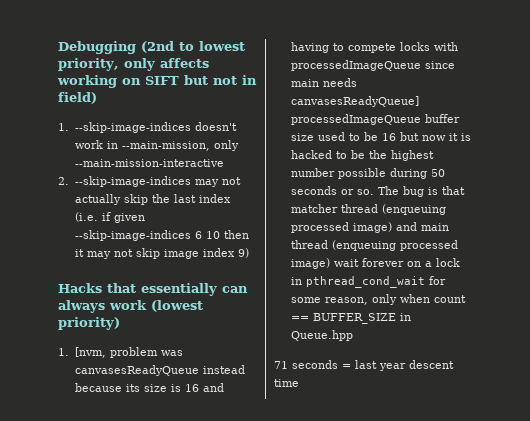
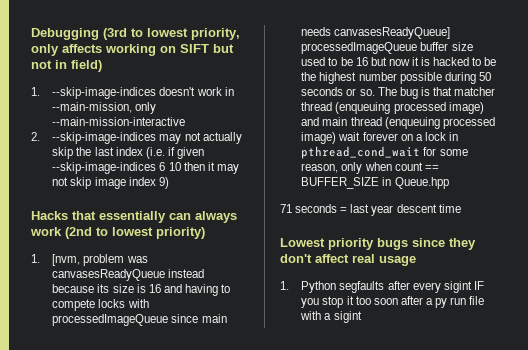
- Debugging (2nd to lowest priority, only affects working on SIFT but not in field)
+ Debugging (3rd to lowest priority, only affects working on SIFT but not in field)
- Hacks that essentially can always work (lowest priority)
+ Hacks that essentially can always work (2nd to lowest priority)
+ Lowest priority bugs since they don't affect real usage
+ 1. Python segfaults after every sigint IF you stop it too soon after a py run file with a sigint

